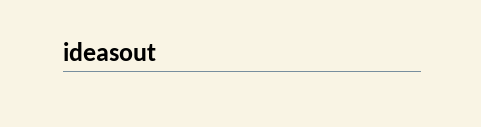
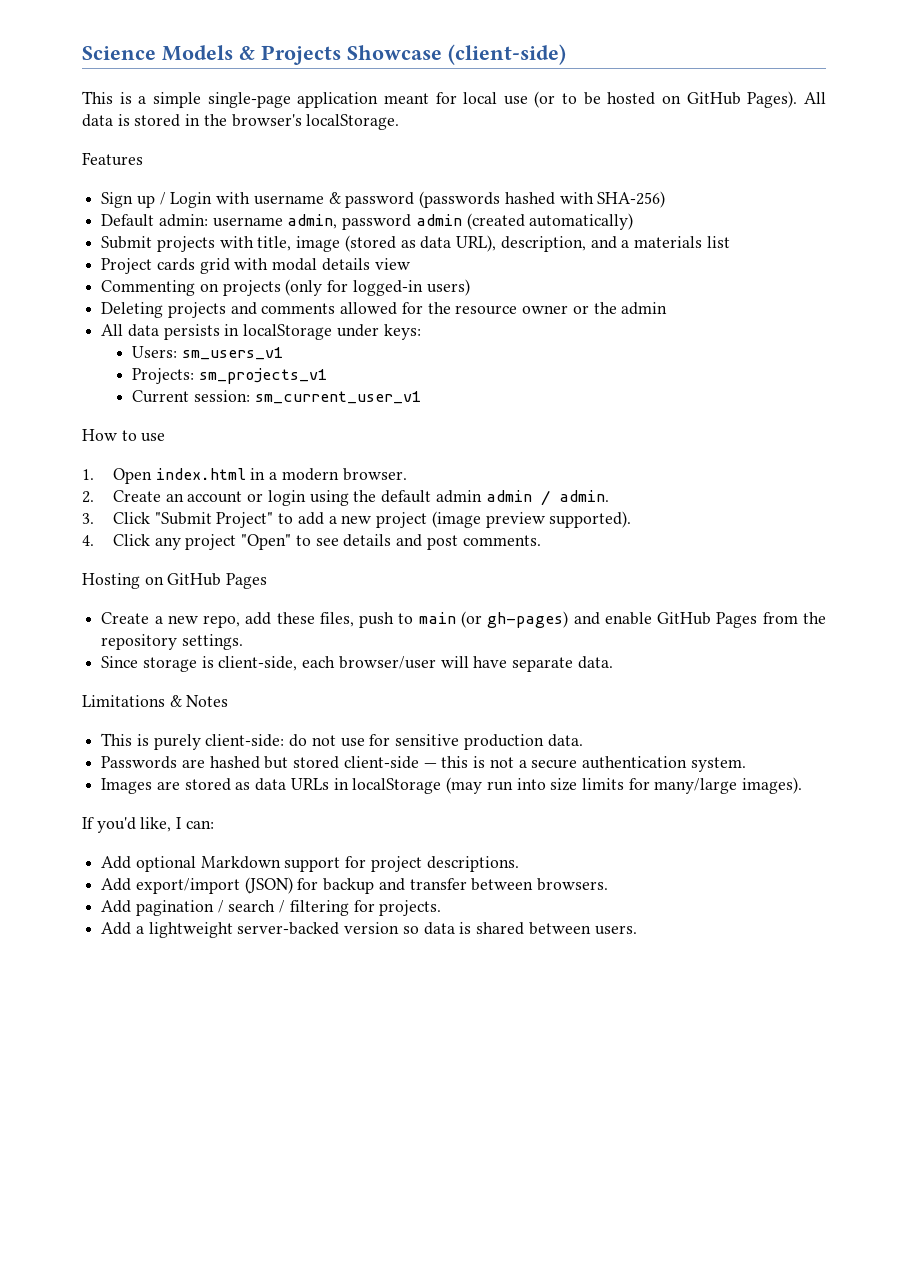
- ideasout
+ Science Models & Projects Showcase (client-side)
+ This is a simple single-page application meant for local use (or to be hosted on GitHub Pages). All data is stored in the browser's localStorage.
+ Features
+ Sign up / Login with username & password (passwords hashed with SHA-256)
+ Default admin: username admin, password admin (created automatically)
+ Submit projects with title, image (stored as data URL), description, and a materials list
+ Project cards grid with modal details view
+ Commenting on projects (only for logged-in users)
+ Deleting projects and comments allowed for the resource owner or the admin
+ All data persists in localStorage under keys:
+ Users: sm_users_v1
+ Projects: sm_projects_v1
+ Current session: sm_current_user_v1
+ How to use
+ 1. Open index.html in a modern browser.
+ 2. Create an account or login using the default admin admin / admin.
+ 3. Click "Submit Project" to add a new project (image preview supported).
+ 4. Click any project "Open" to see details and post comments.
+ Hosting on GitHub Pages
+ Create a new repo, add these files, push to main (or gh-pages) and enable GitHub Pages from the repository settings.
+ Since storage is client-side, each browser/user will have separate data.
+ Limitations & Notes
+ This is purely client-side: do not use for sensitive production data.
+ Passwords are hashed but stored client-side — this is not a secure authentication system.
+ Images are stored as data URLs in localStorage (may run into size limits for many/large images).
+ If you'd like, I can:
+ Add optional Markdown support for project descriptions.
+ Add export/import (JSON) for backup and transfer between browsers.
+ Add pagination / search / filtering for projects.
+ Add a lightweight server-backed version so data is shared between users.

